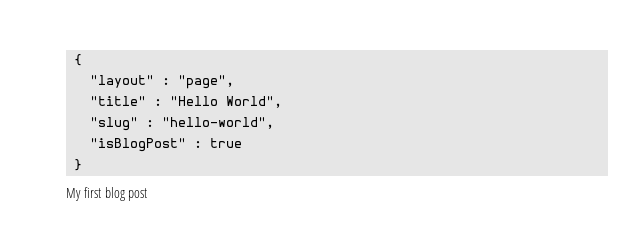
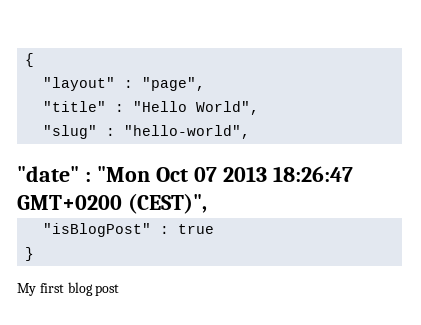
+ "date" : "Mon Oct 07 2013 18:26:47 GMT+0200 (CEST)",

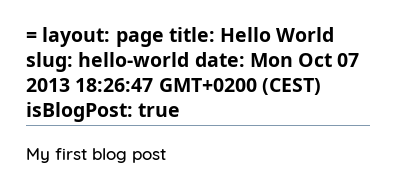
- {
- "layout" : "page",
- "title" : "Hello World",
- "slug" : "hello-world",
- "date" : "Mon Oct 07 2013 18:26:47 GMT+0200 (CEST)",
- "isBlogPost" : true
+ = layout: page title: Hello World slug: hello-world date: Mon Oct 07 2013 18:26:47 GMT+0200 (CEST) isBlogPost: true
- }

